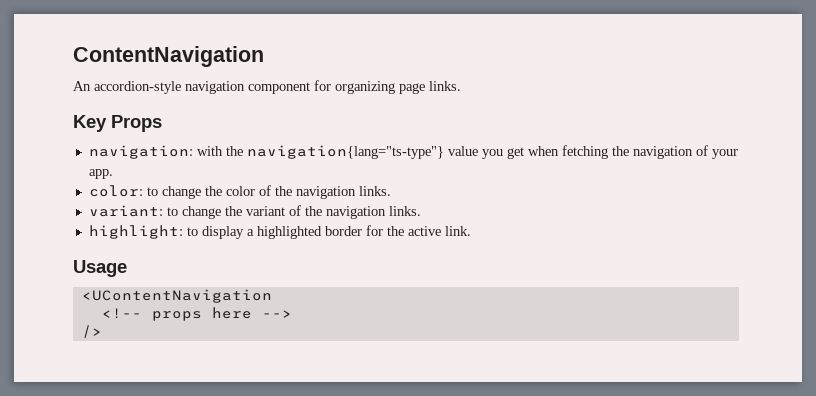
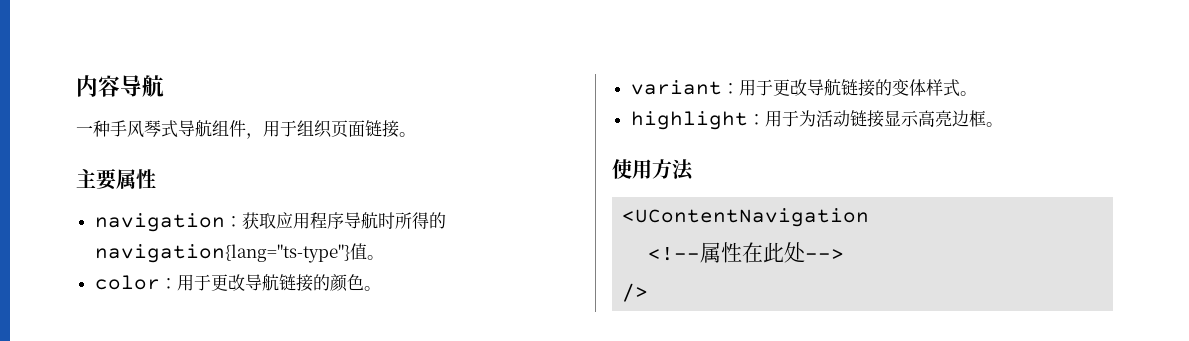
- ContentNavigation
- An accordion-style navigation component for organizing page links.
- Key Props
- navigation: with the navigation{lang="ts-type"} value you get when fetching the navigation of your app.
- color: to change the color of the navigation links.
- variant: to change the variant of the navigation links.
- highlight: to display a highlighted border for the active link.
- Usage
+ 内容导航
+ 一种手风琴式导航组件，用于组织页面链接。
+ 主要属性
+ navigation：获取应用程序导航时所得的navigation{lang="ts-type"}值。
+ color：用于更改导航链接的颜色。
+ variant：用于更改导航链接的变体样式。
+ highlight：用于为活动链接显示高亮边框。
+ 使用方法
- <!-- props here -->
+ <!--属性在此处-->

